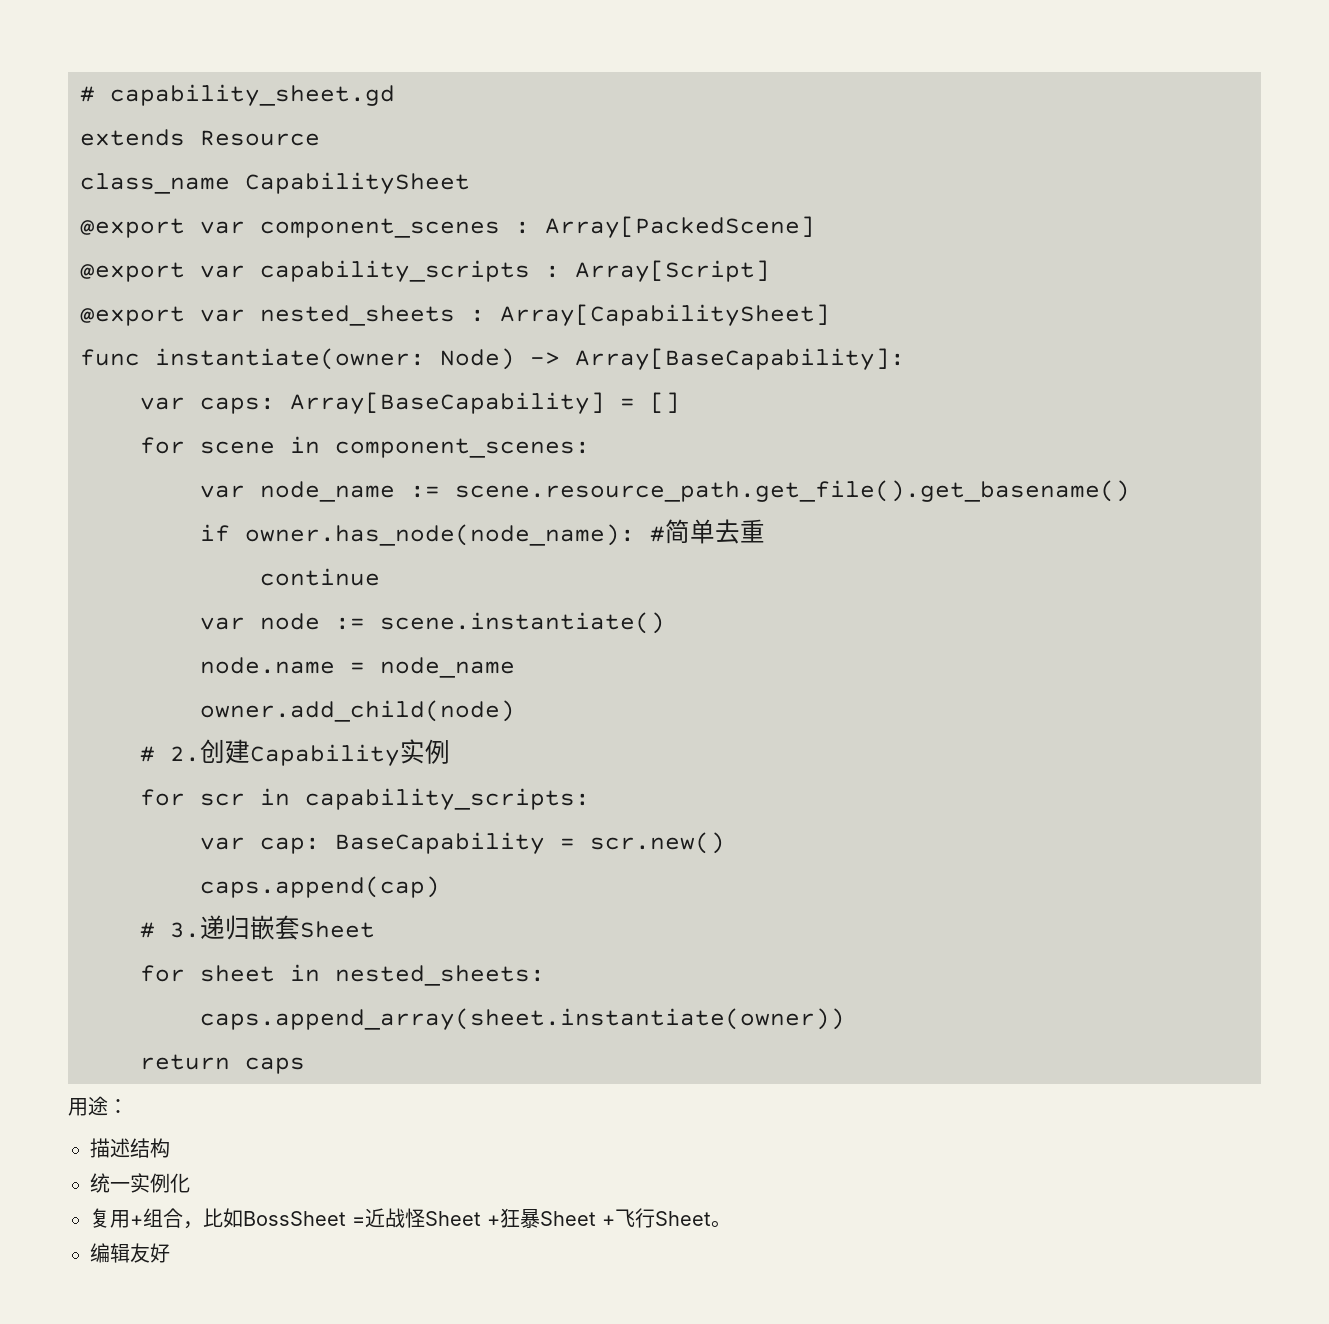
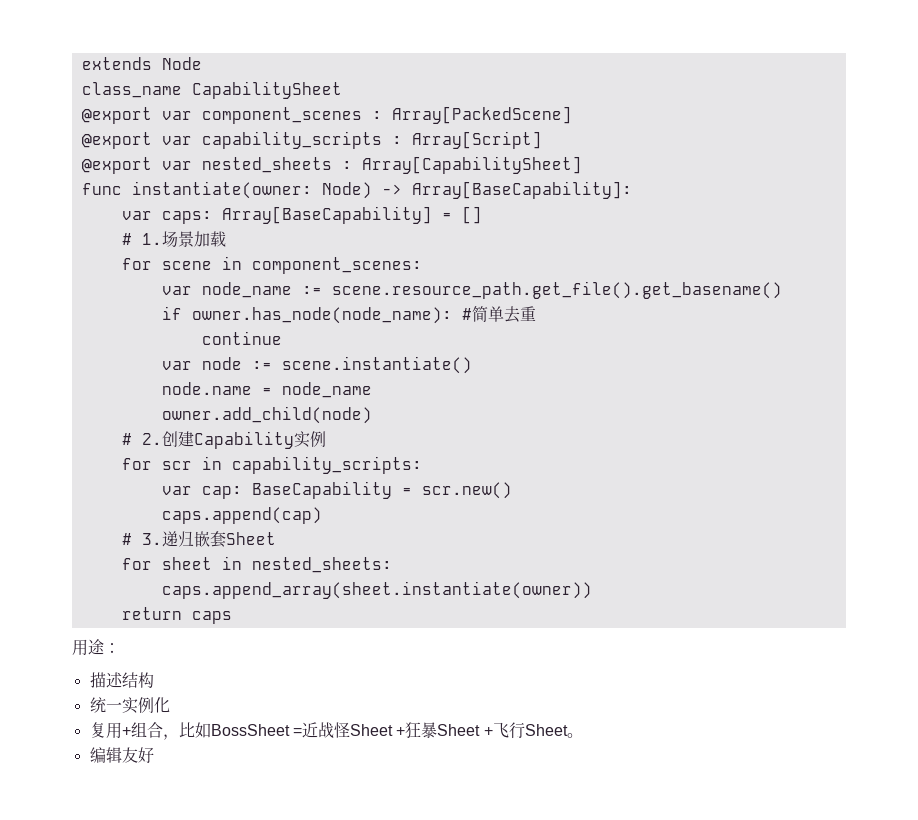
- # capability_sheet.gd
- extends Resource
+ extends Node
+ # 1.场景加载

